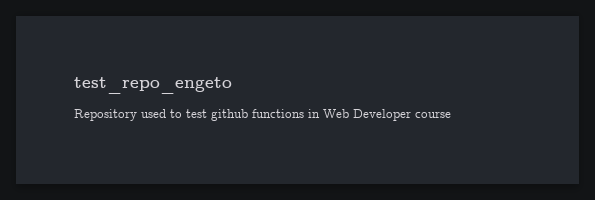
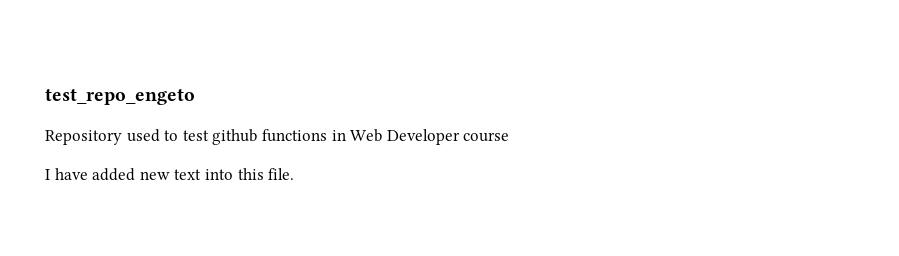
+ I have added new text into this file.

